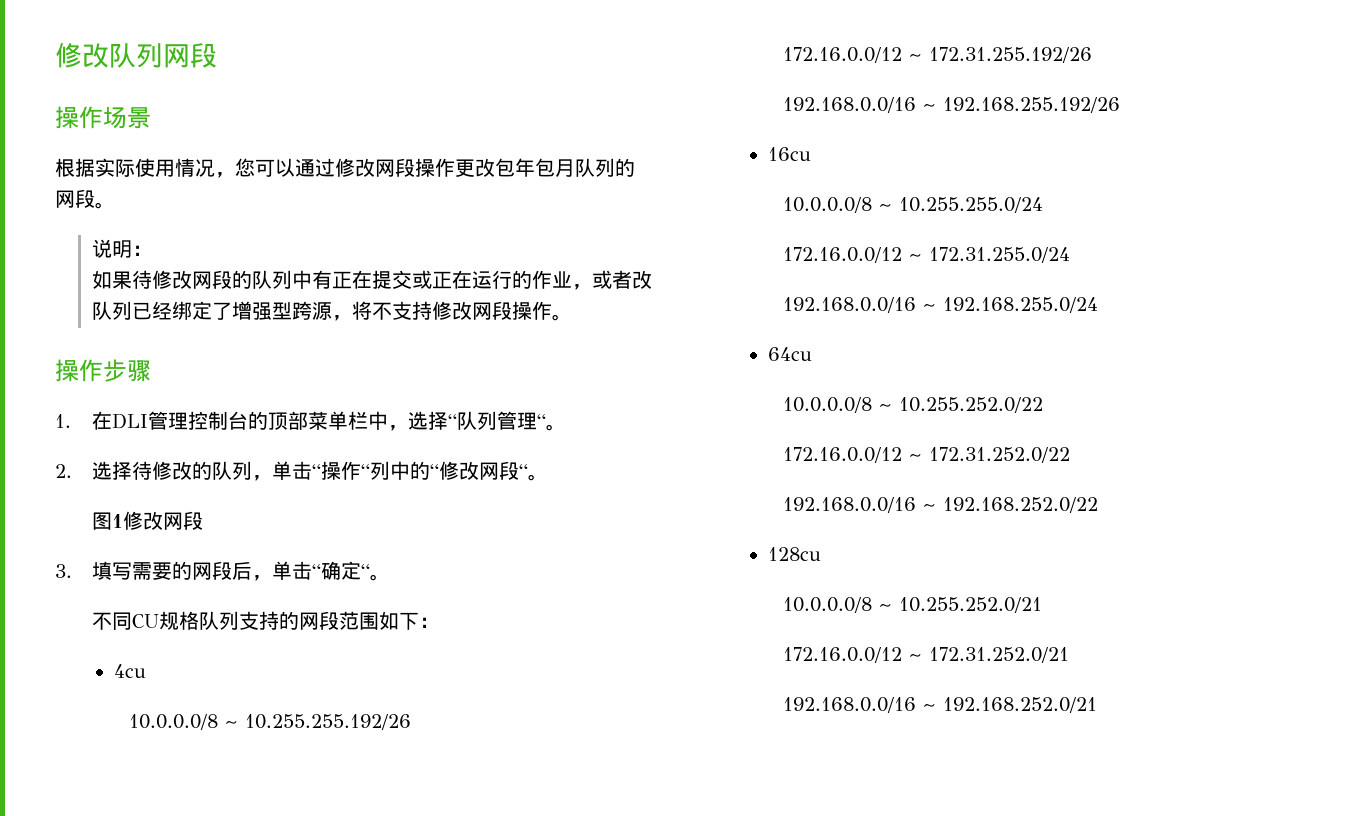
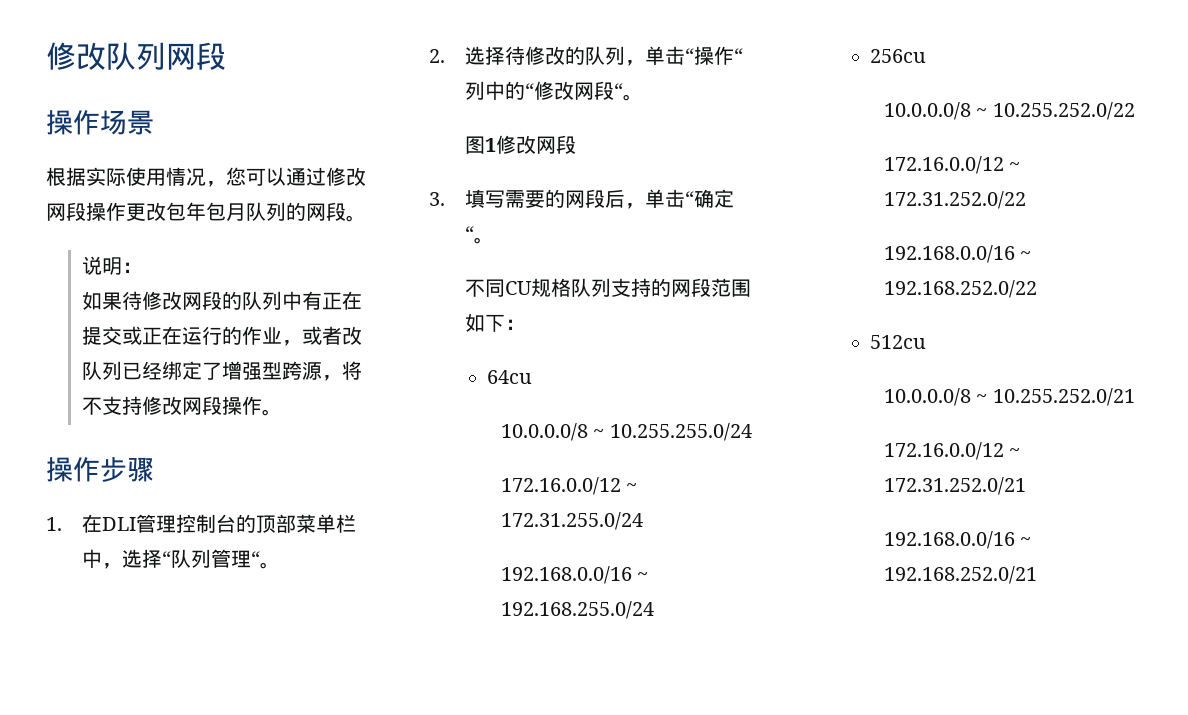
- 4cu
- 10.0.0.0/8 ~ 10.255.255.192/26
- 172.16.0.0/12 ~ 172.31.255.192/26
- 192.168.0.0/16 ~ 192.168.255.192/26
- 16cu
+ 64cu
- 64cu
+ 256cu
- 128cu
+ 512cu

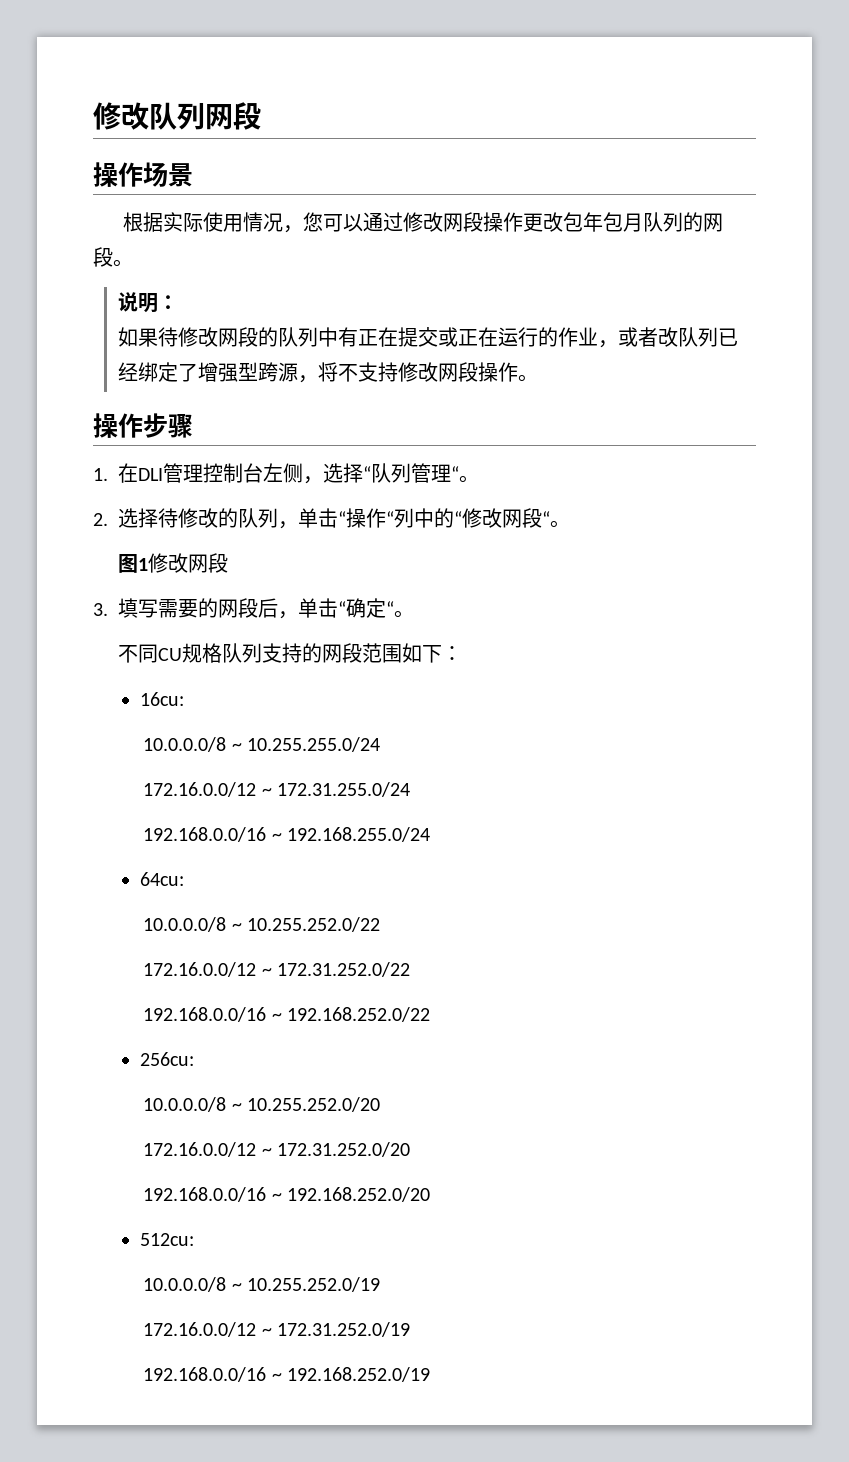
- 1.在DLI管理控制台的顶部菜单栏中，选择“队列管理“。
+ 1.在DLI管理控制台左侧，选择“队列管理“。
- 64cu
+ 16cu:
- 256cu
+ 64cu:
- 512cu
- 10.0.0.0/8 ~ 10.255.252.0/21
- 172.16.0.0/12 ~ 172.31.252.0/21
- 192.168.0.0/16 ~ 192.168.252.0/21
+ 256cu:
+ 10.0.0.0/8 ~ 10.255.252.0/20
+ 172.16.0.0/12 ~ 172.31.252.0/20
+ 192.168.0.0/16 ~ 192.168.252.0/20
+ 512cu:
+ 10.0.0.0/8 ~ 10.255.252.0/19
+ 172.16.0.0/12 ~ 172.31.252.0/19
+ 192.168.0.0/16 ~ 192.168.252.0/19

